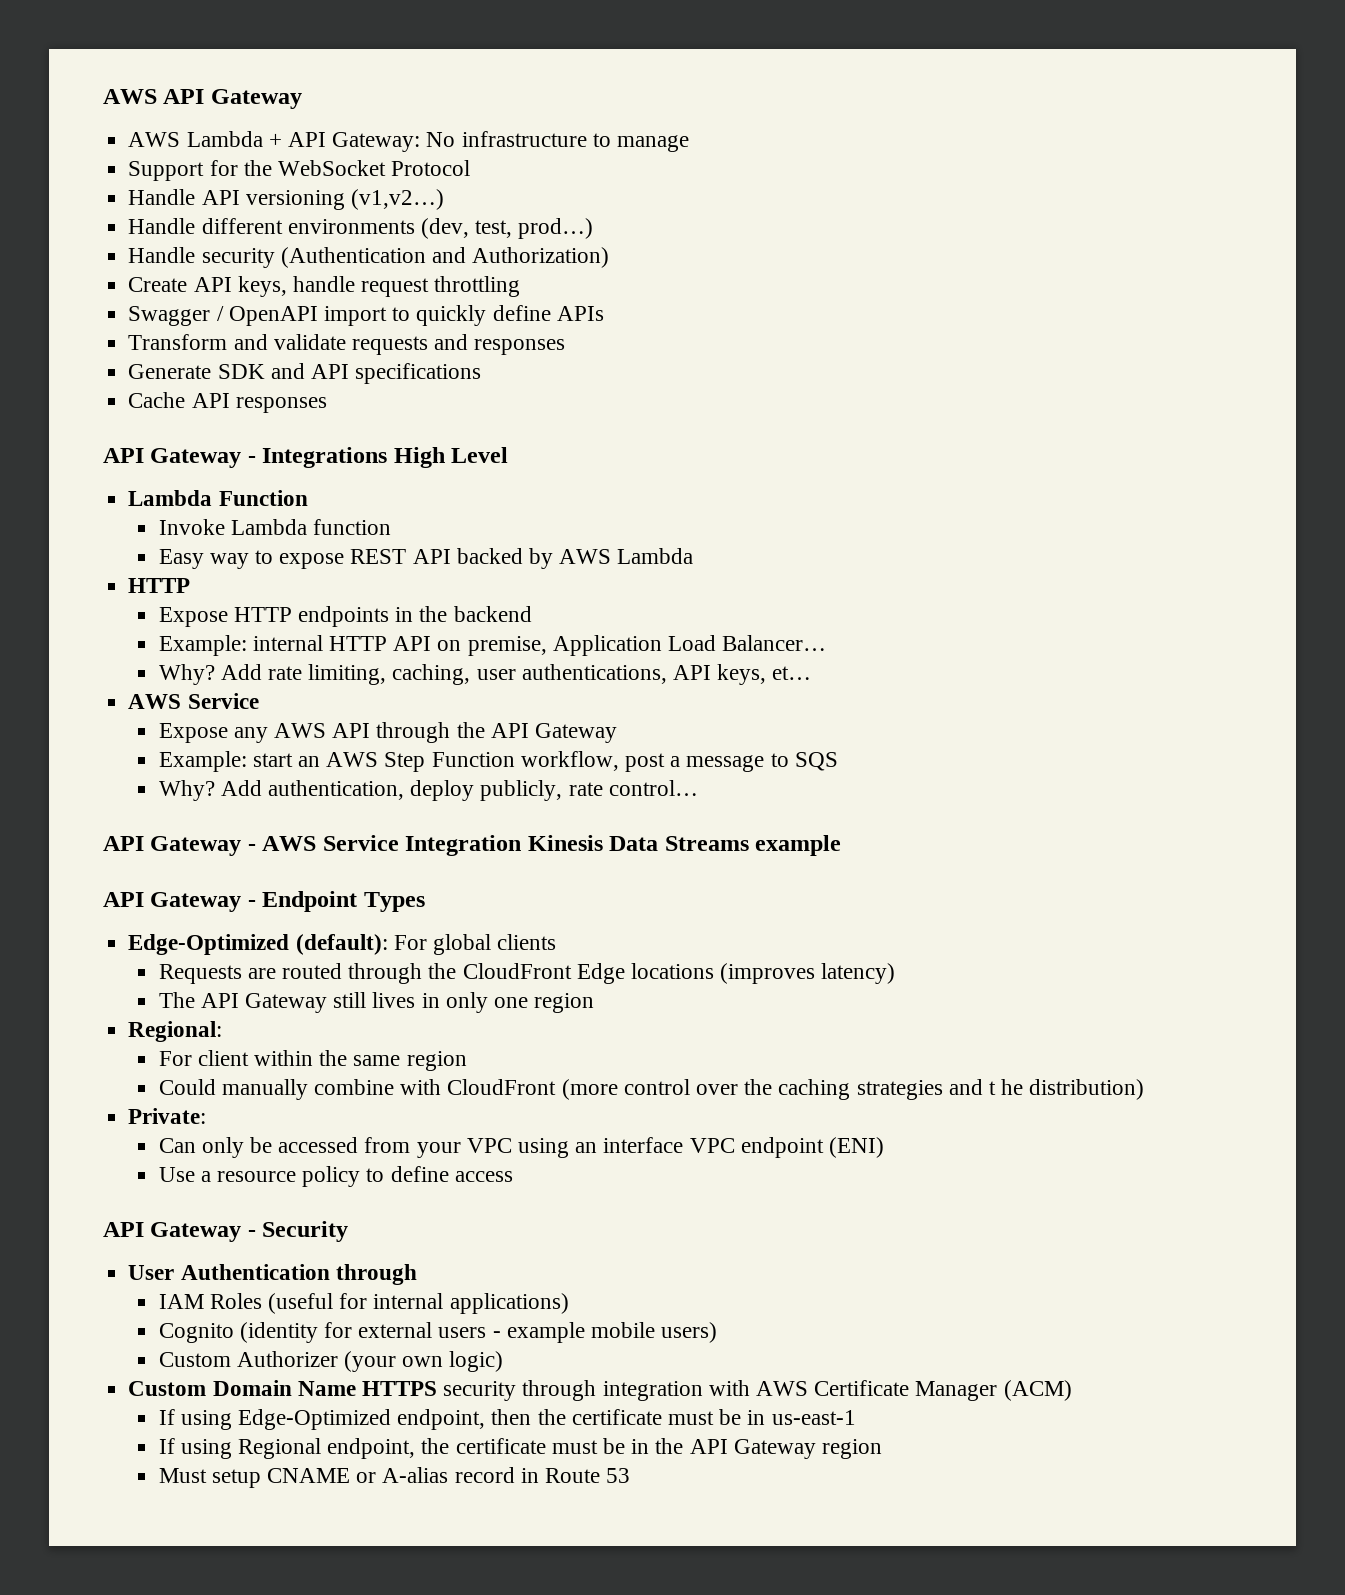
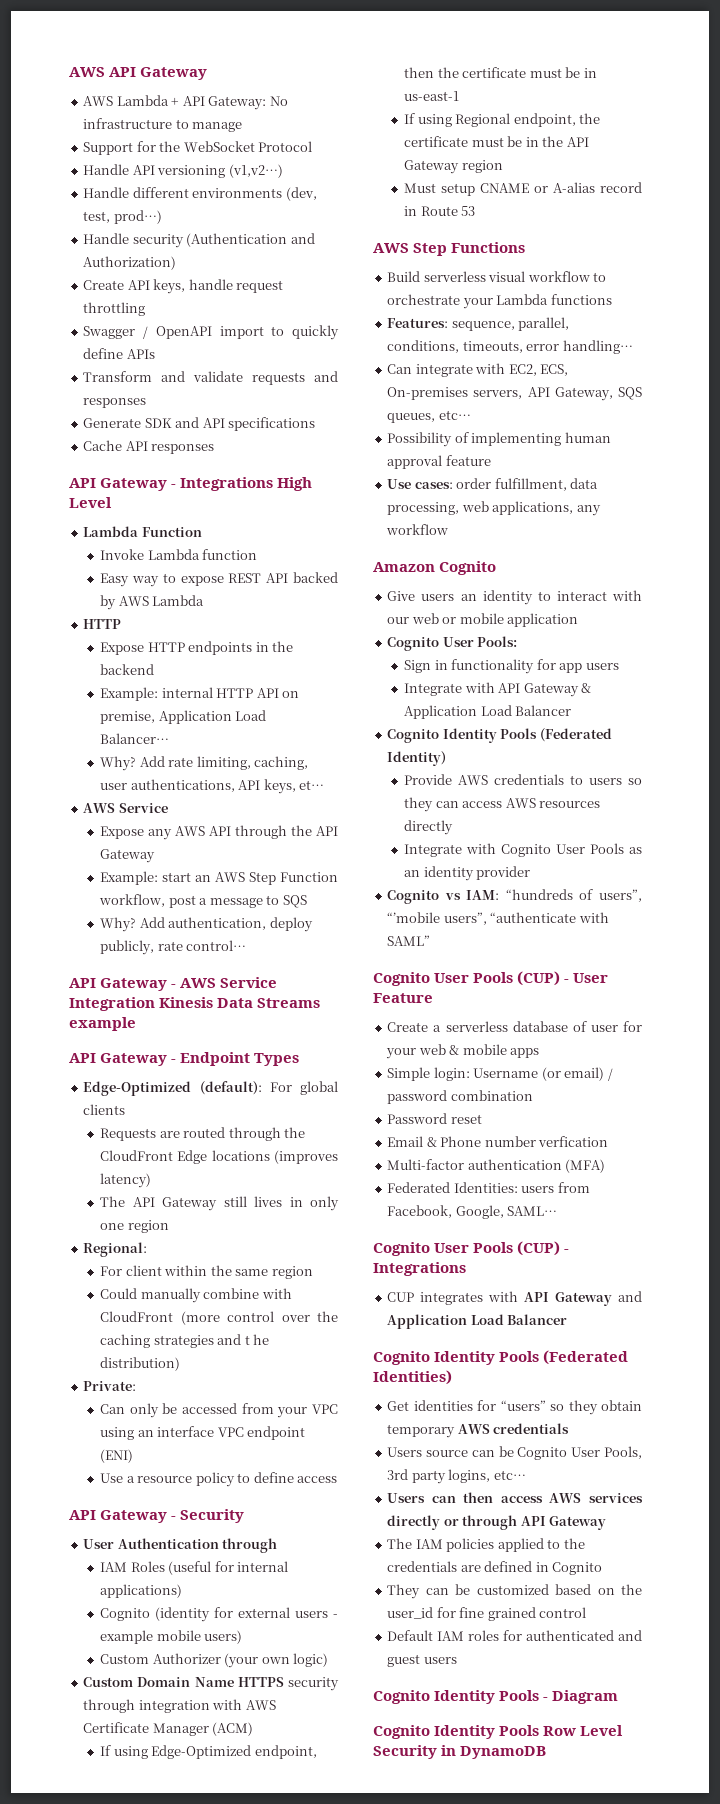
+ AWS Step Functions
+ Build serverless visual workflow to orchestrate your Lambda functions
+ Features: sequence, parallel, conditions, timeouts, error handling…
+ Can integrate with EC2, ECS, On-premises servers, API Gateway, SQS queues, etc…
+ Possibility of implementing human approval feature
+ Use cases: order fulfillment, data processing, web applications, any workflow
+ Amazon Cognito
+ Give users an identity to interact with our web or mobile application
+ Cognito User Pools:
+ Sign in functionality for app users
+ Integrate with API Gateway & Application Load Balancer
+ Cognito Identity Pools (Federated Identity)
+ Provide AWS credentials to users so they can access AWS resources directly
+ Integrate with Cognito User Pools as an identity provider
+ Cognito vs IAM: “hundreds of users”, “’mobile users”, “authenticate with SAML”
+ Cognito User Pools (CUP) - User Feature
+ Create a serverless database of user for your web & mobile apps
+ Simple login: Username (or email) / password combination
+ Password reset
+ Email & Phone number verfication
+ Multi-factor authentication (MFA)
+ Federated Identities: users from Facebook, Google, SAML…
+ Cognito User Pools (CUP) - Integrations
+ CUP integrates with API Gateway and Application Load Balancer
+ Cognito Identity Pools (Federated Identities)
+ Get identities for “users” so they obtain temporary AWS credentials
+ Users source can be Cognito User Pools, 3rd party logins, etc…
+ Users can then access AWS services directly or through API Gateway
+ The IAM policies applied to the credentials are defined in Cognito
+ They can be customized based on the user_id for fine grained control
+ Default IAM roles for authenticated and guest users
+ Cognito Identity Pools - Diagram
+ Cognito Identity Pools Row Level Security in DynamoDB

